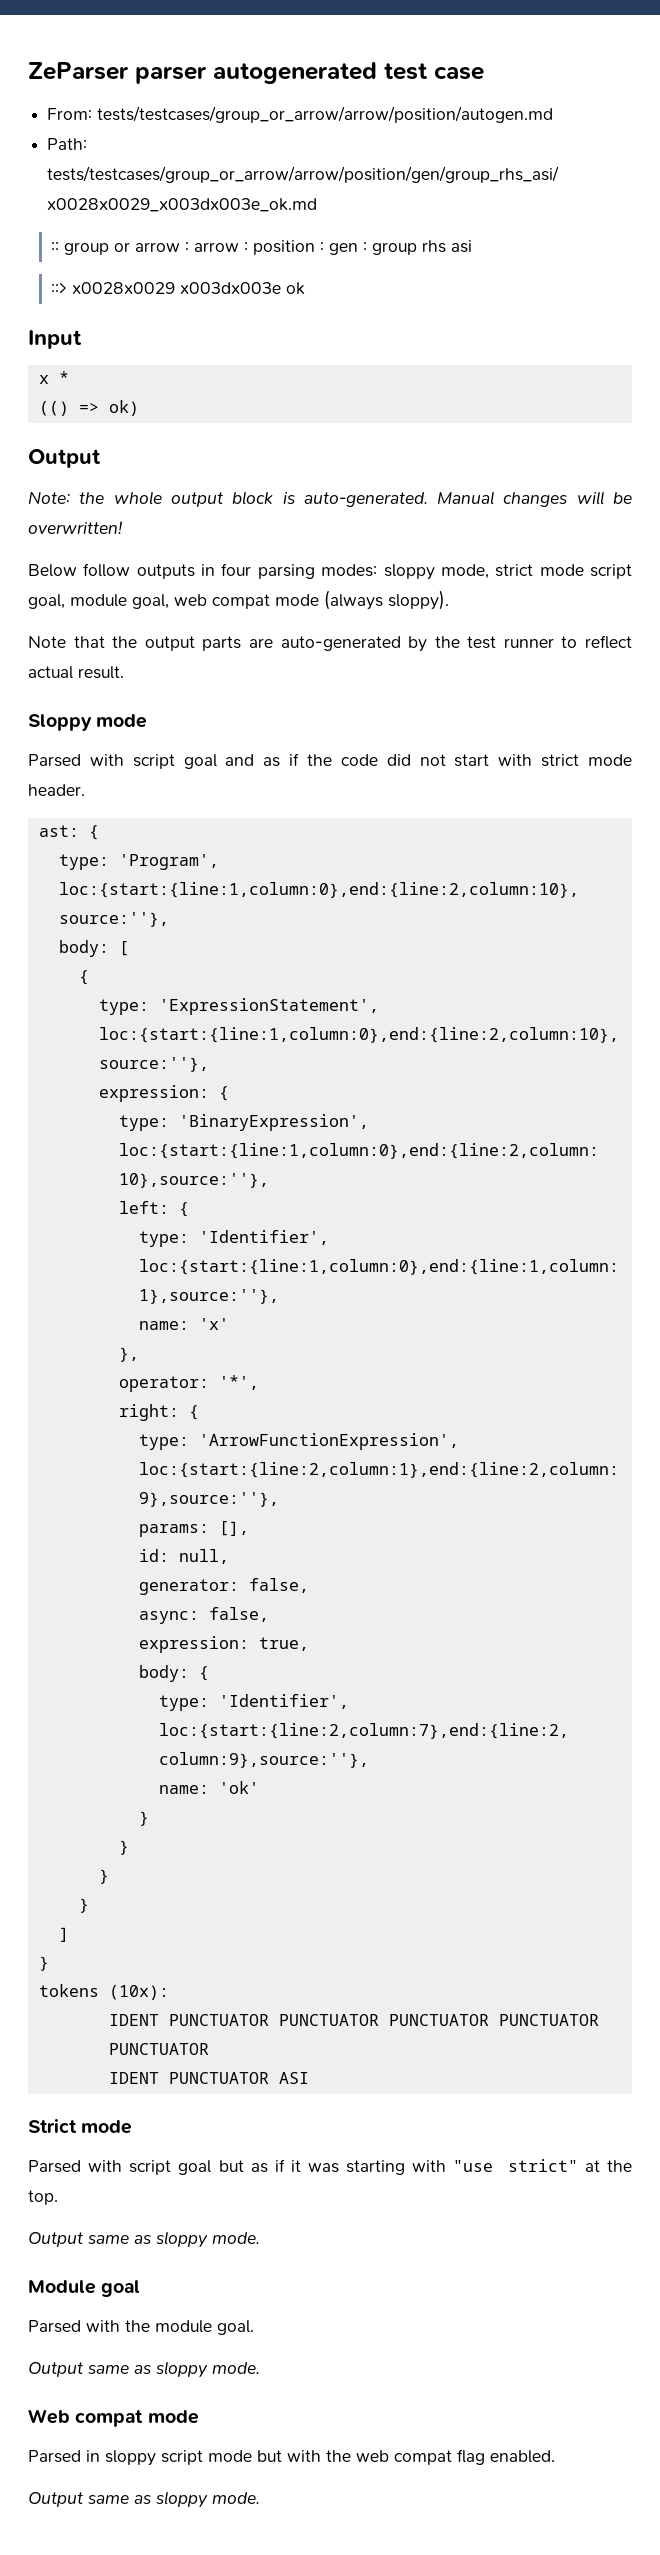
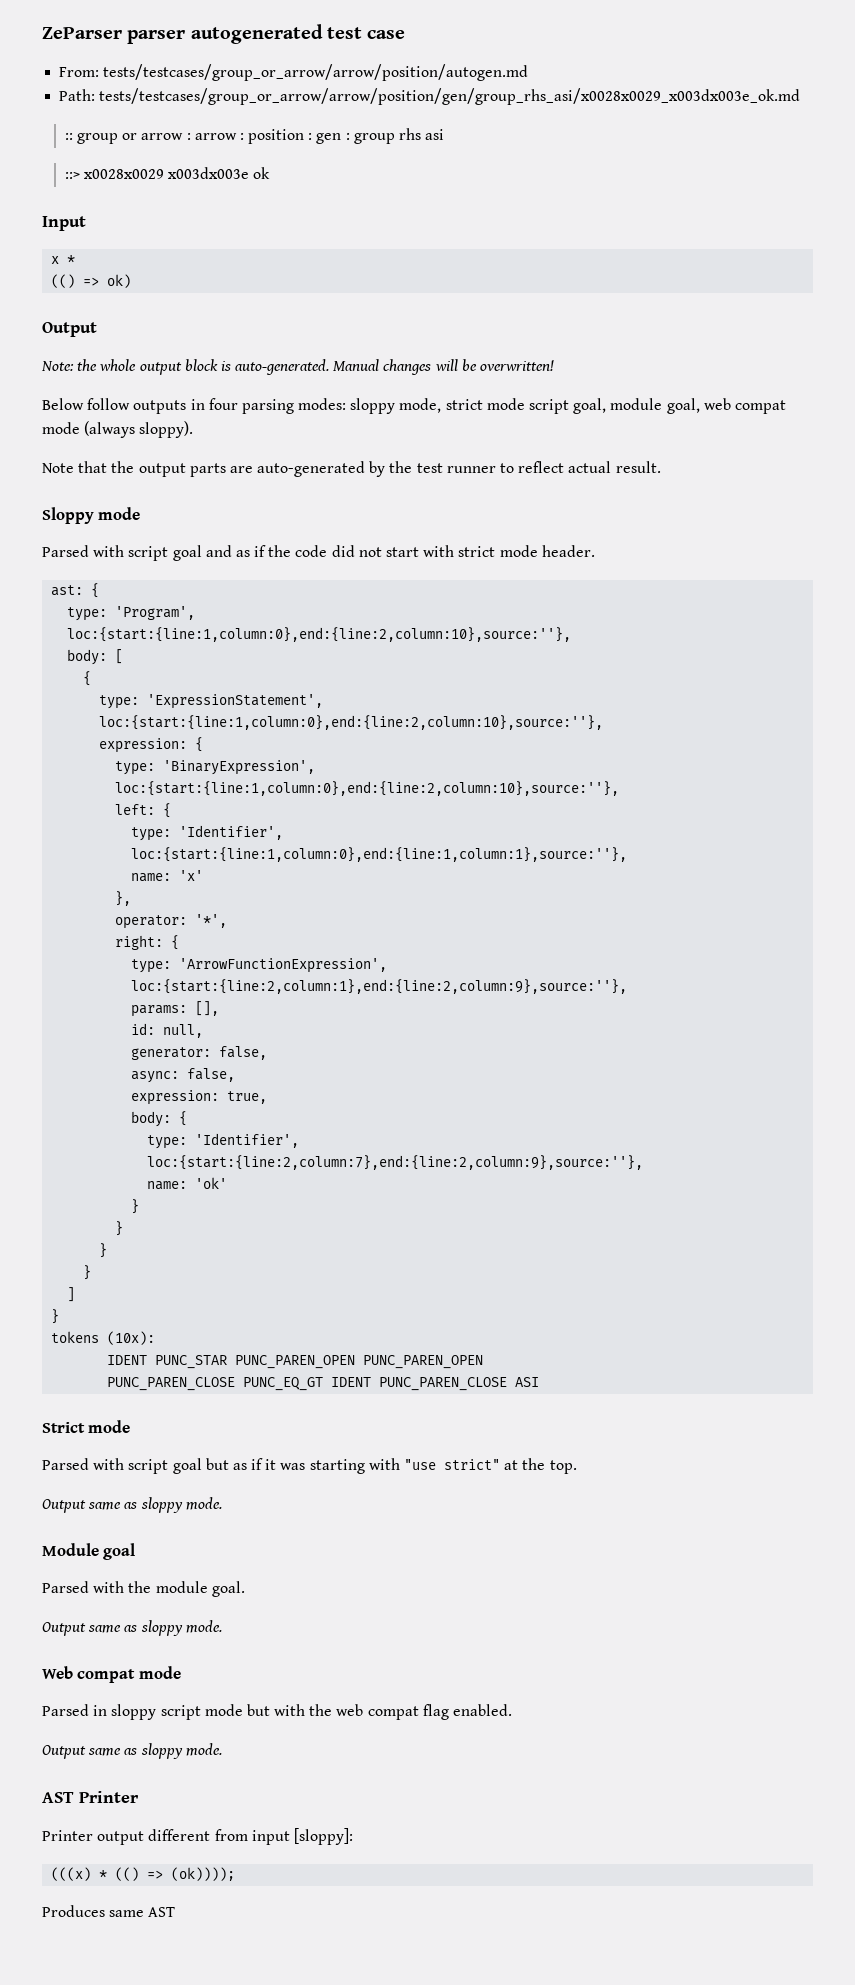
- IDENT PUNCTUATOR PUNCTUATOR PUNCTUATOR PUNCTUATOR PUNCTUATOR
- IDENT PUNCTUATOR ASI
+ IDENT PUNC_STAR PUNC_PAREN_OPEN PUNC_PAREN_OPEN
+ PUNC_PAREN_CLOSE PUNC_EQ_GT IDENT PUNC_PAREN_CLOSE ASI
+ AST Printer
+ Printer output different from input [sloppy]:
+ (((x) * (() => (ok))));
+ Produces same AST

